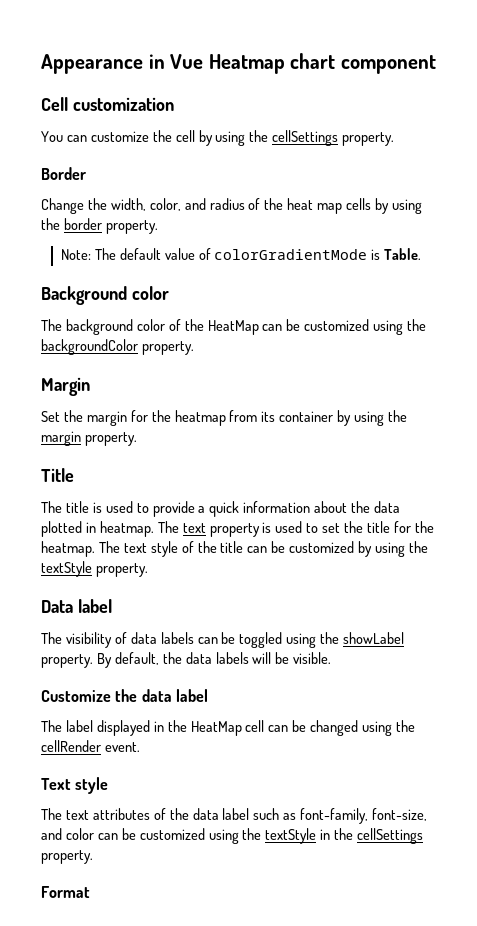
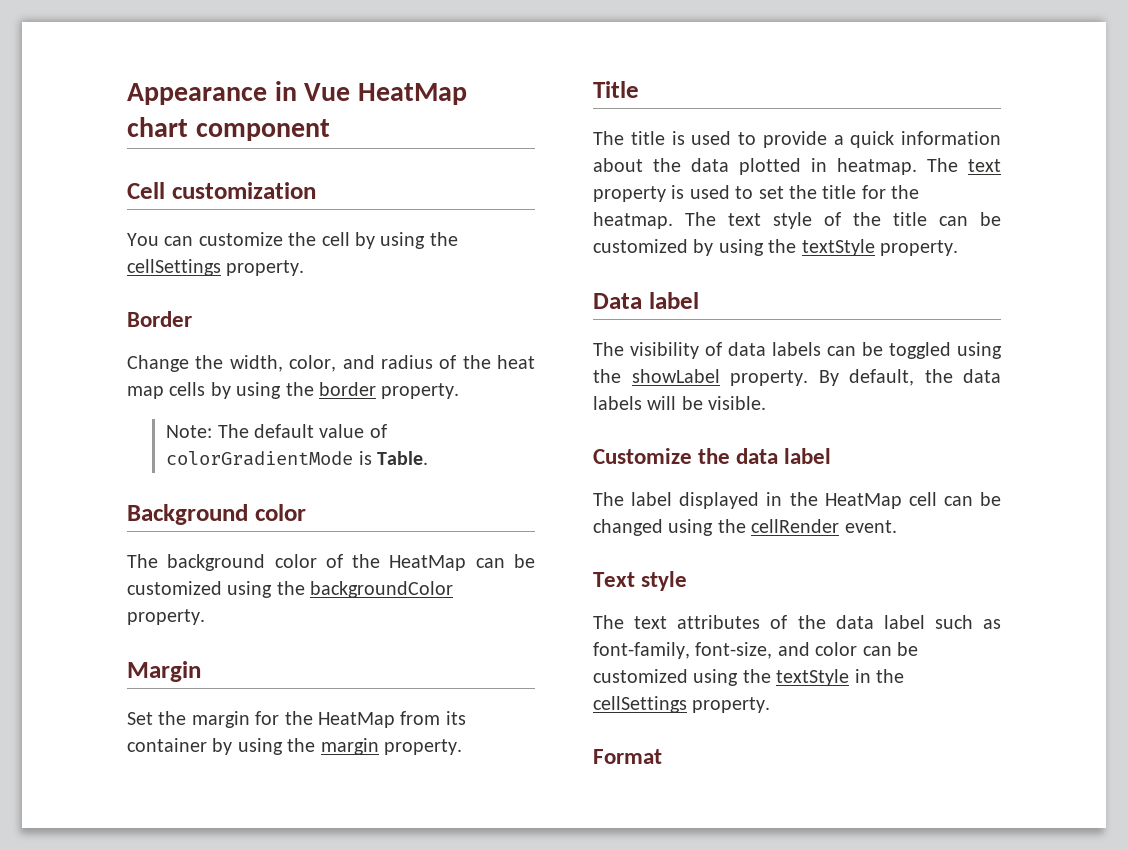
- Appearance in Vue Heatmap chart component
+ Appearance in Vue HeatMap chart component
- Set the margin for the heatmap from its container by using the margin property.
+ Set the margin for the HeatMap from its container by using the margin property.

